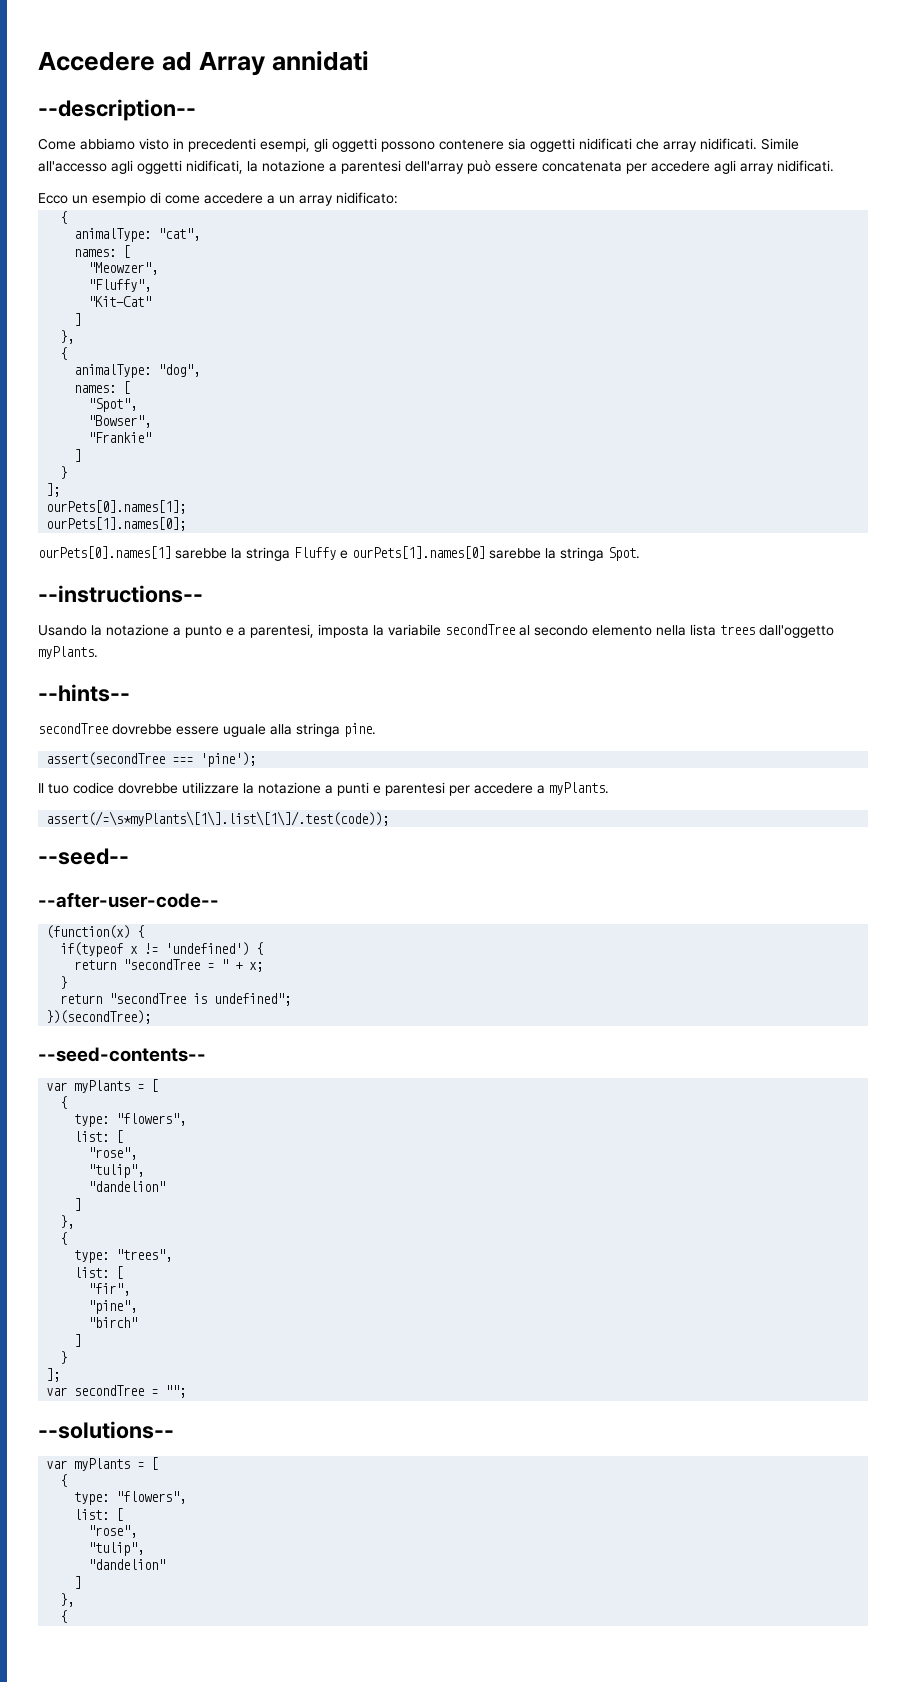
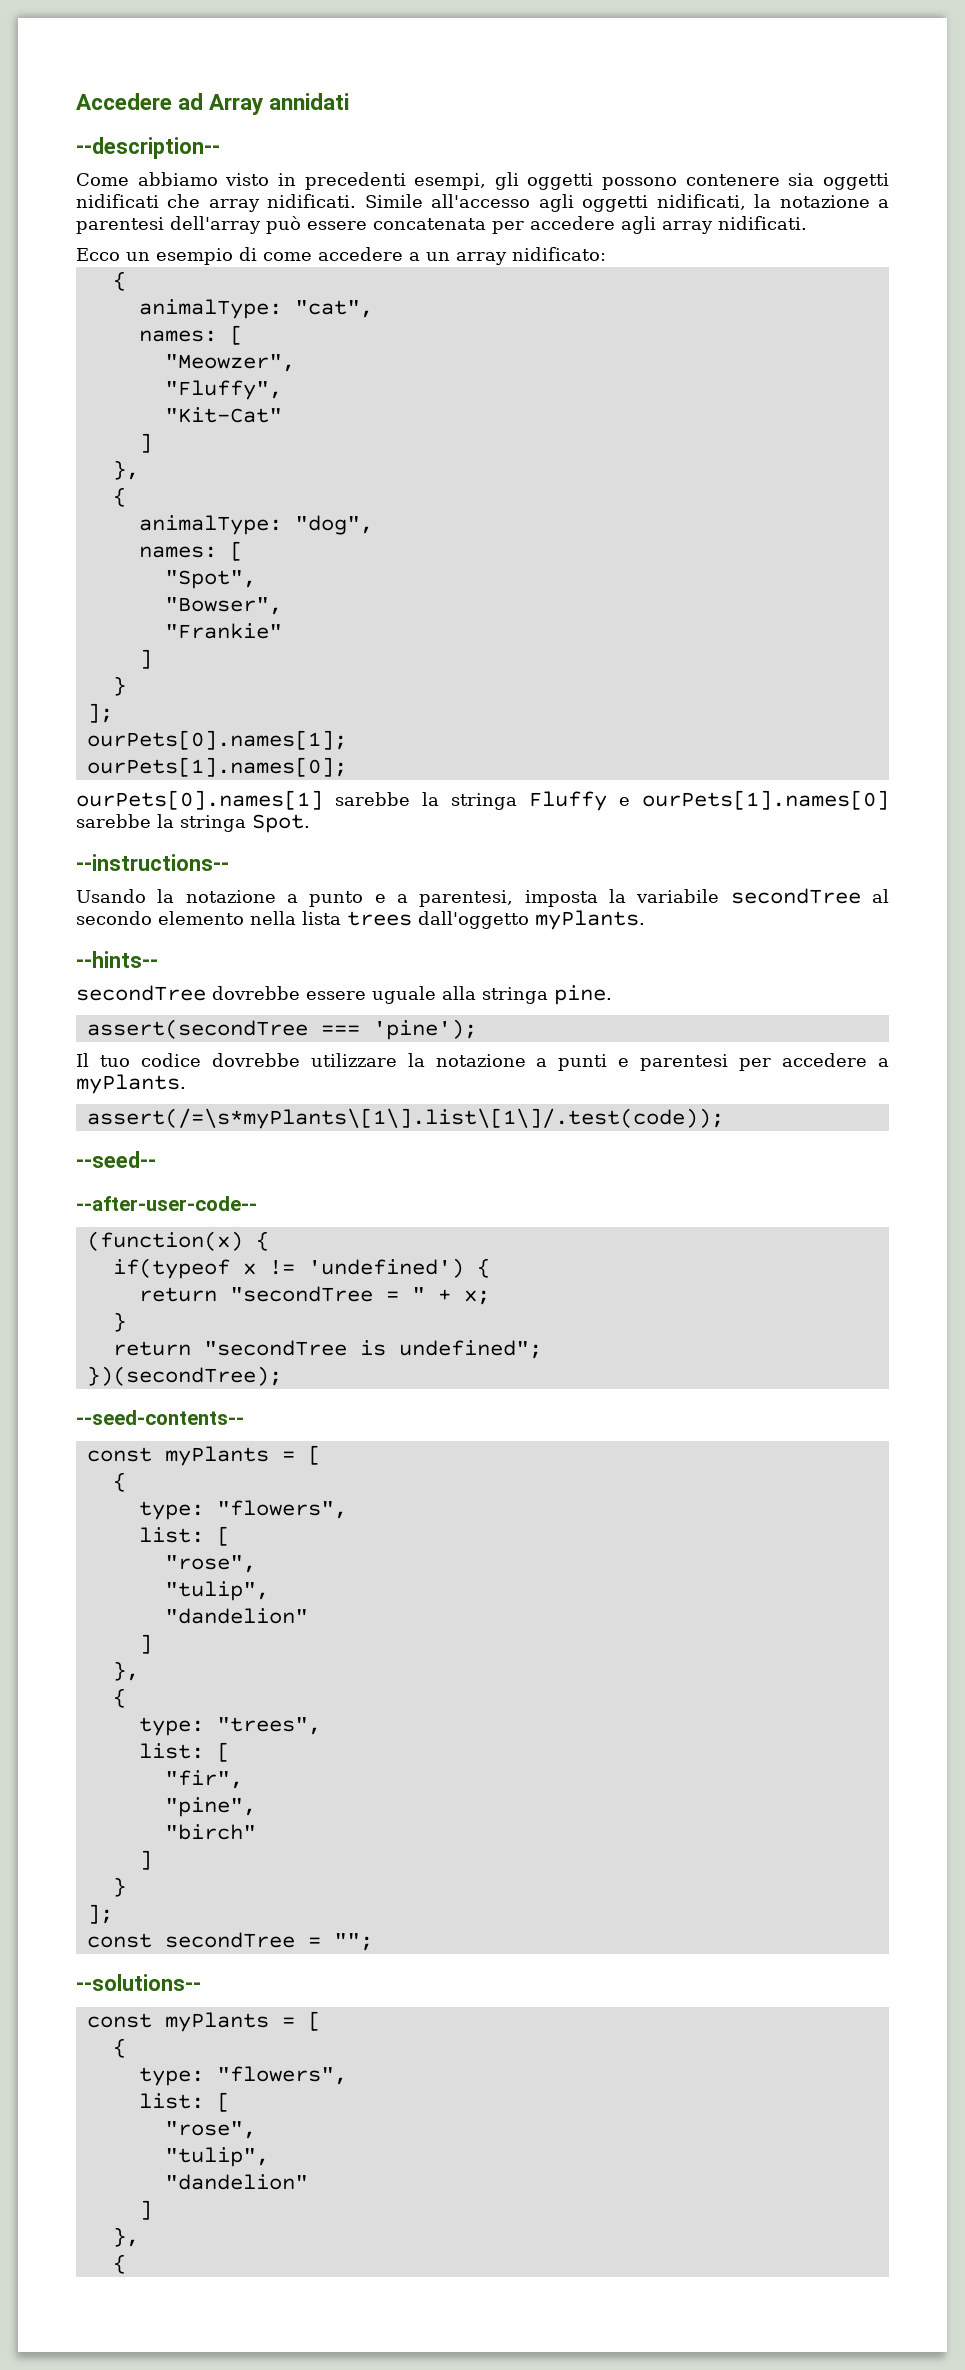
  --seed-contents--
- var myPlants = [
+ const myPlants = [
- var secondTree = "";
+ const secondTree = "";
  --solutions--
- var myPlants = [
+ const myPlants = [

